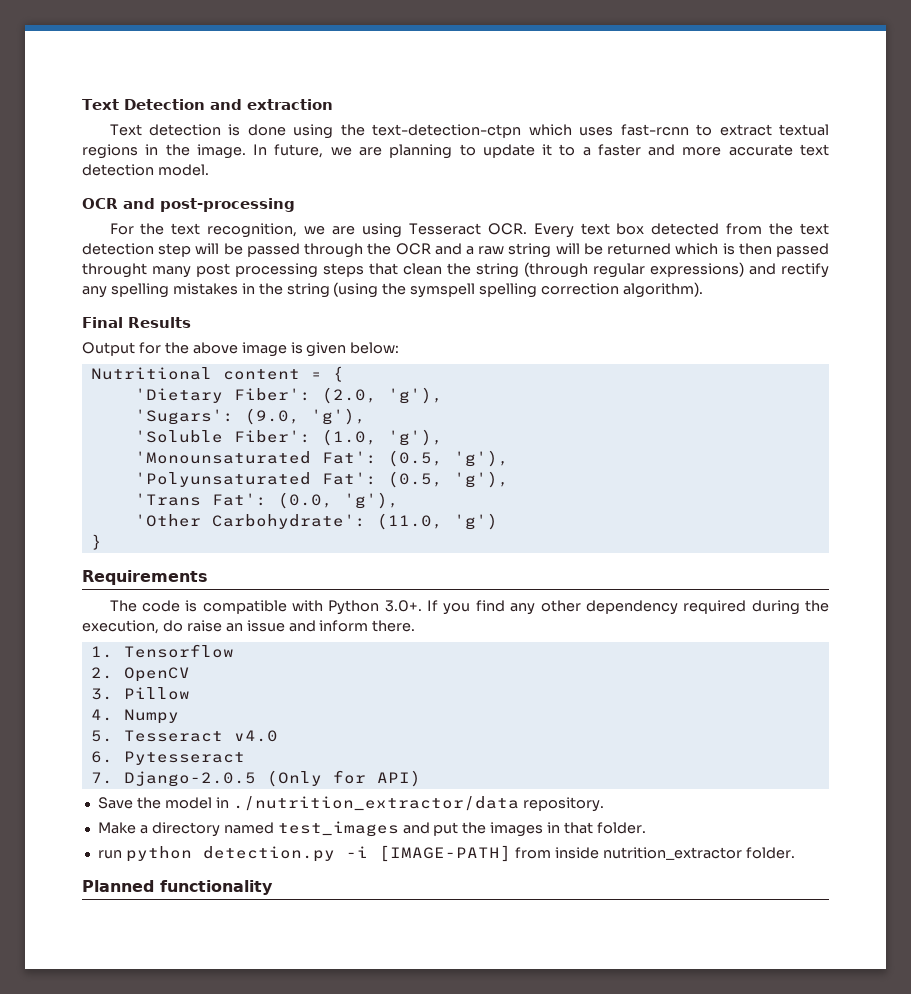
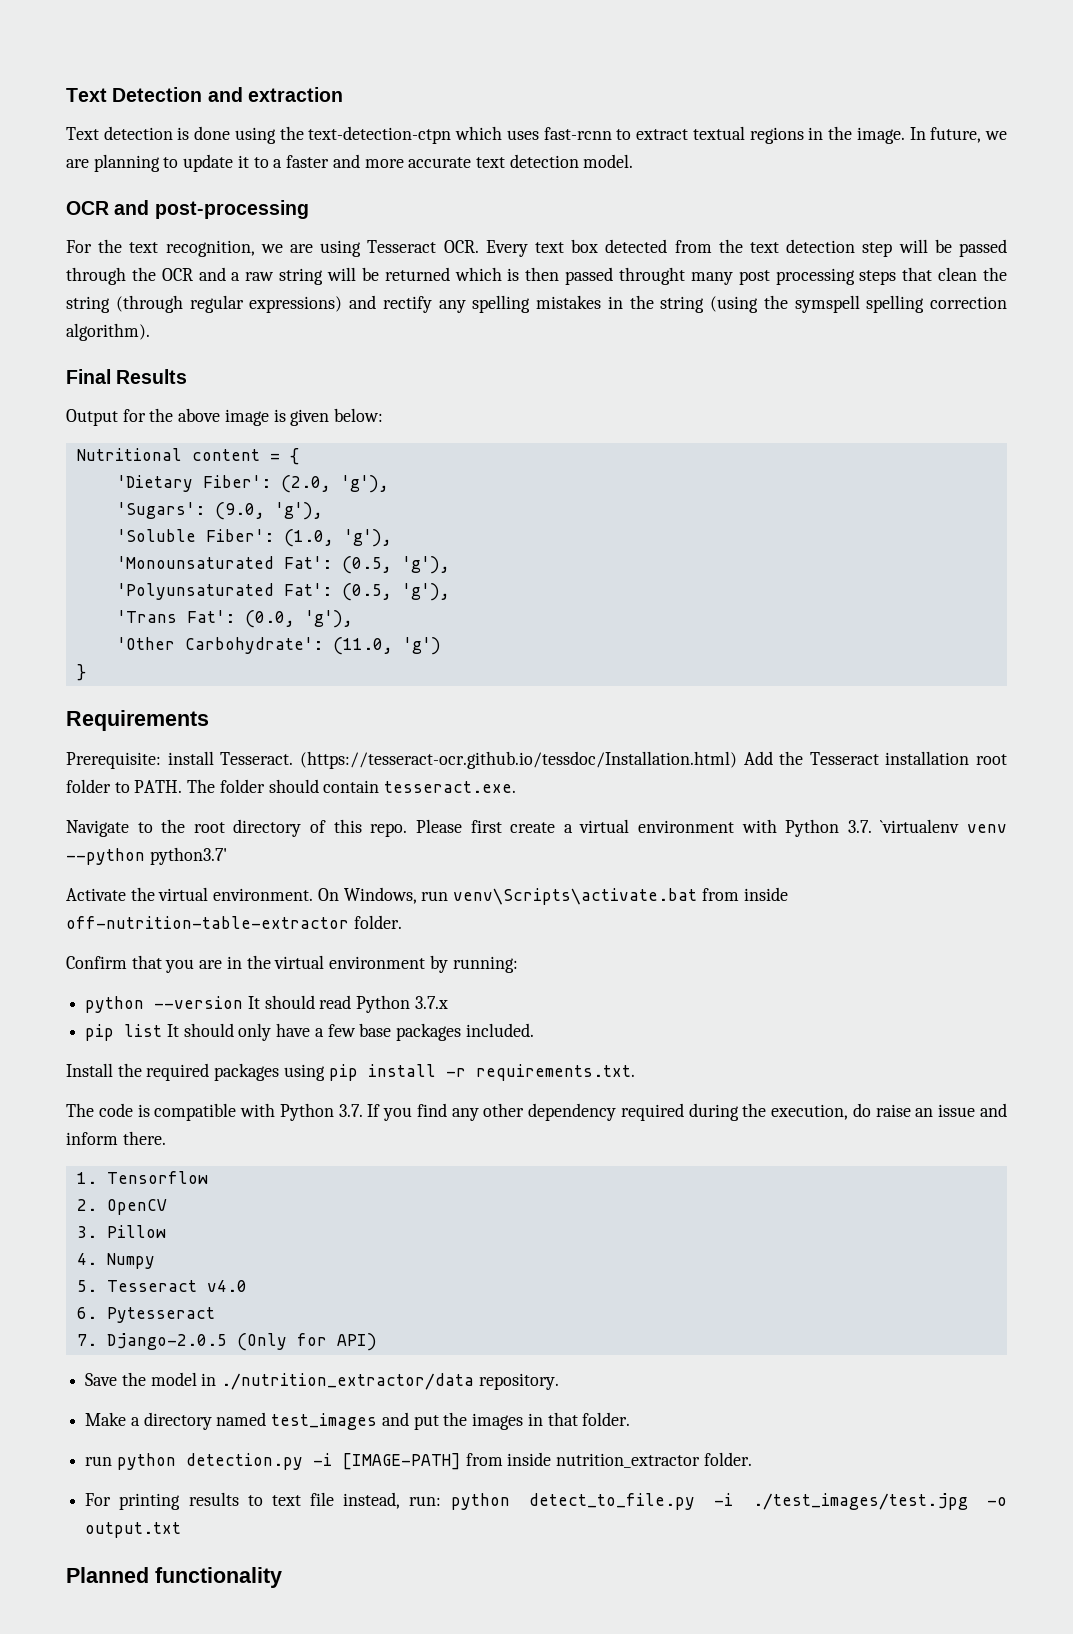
+ Prerequisite: install Tesseract. (https://tesseract-ocr.github.io/tessdoc/Installation.html) Add the Tesseract installation root folder to PATH. The folder should contain tesseract.exe.
+ Navigate to the root directory of this repo. Please first create a virtual environment with Python 3.7. `virtualenv venv --python python3.7'
+ Activate the virtual environment. On Windows, run venv\Scripts\activate.bat from inside off-nutrition-table-extractor folder.
+ Confirm that you are in the virtual environment by running:
+ python --version It should read Python 3.7.x
+ pip list It should only have a few base packages included.
+ Install the required packages using pip install -r requirements.txt.
- The code is compatible with Python 3.0+. If you find any other dependency required during the execution, do raise an issue and inform there.
+ The code is compatible with Python 3.7. If you find any other dependency required during the execution, do raise an issue and inform there.
+ For printing results to text file instead, run: python detect_to_file.py -i ./test_images/test.jpg -o output.txt

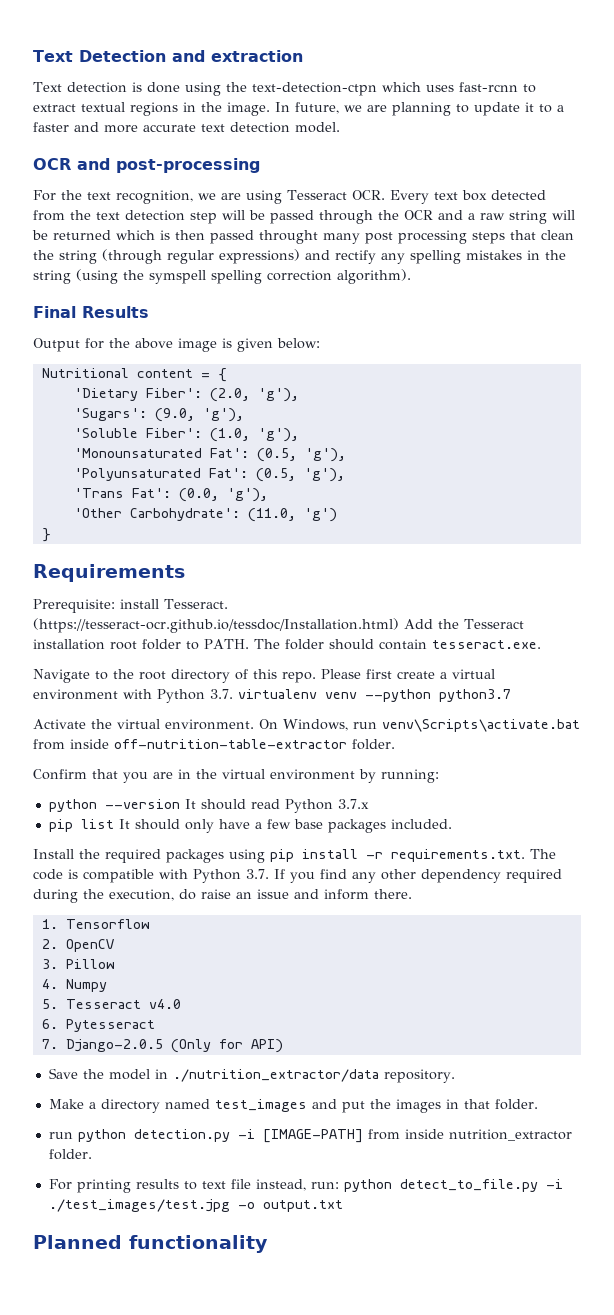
- Please first create a virtual environment with Python 3.7. `virtualenv venv --python python3.7'
+ Please first create a virtual environment with Python 3.7. virtualenv venv --python python3.7
- Install the required packages using pip install -r requirements.txt.
- The code is compatible with Python 3.7. If you find any other dependency required during the execution, do raise an issue and inform there.
+ Install the required packages using pip install -r requirements.txt. The code is compatible with Python 3.7. If you find any other dependency required during the execution, do raise an issue and inform there.

